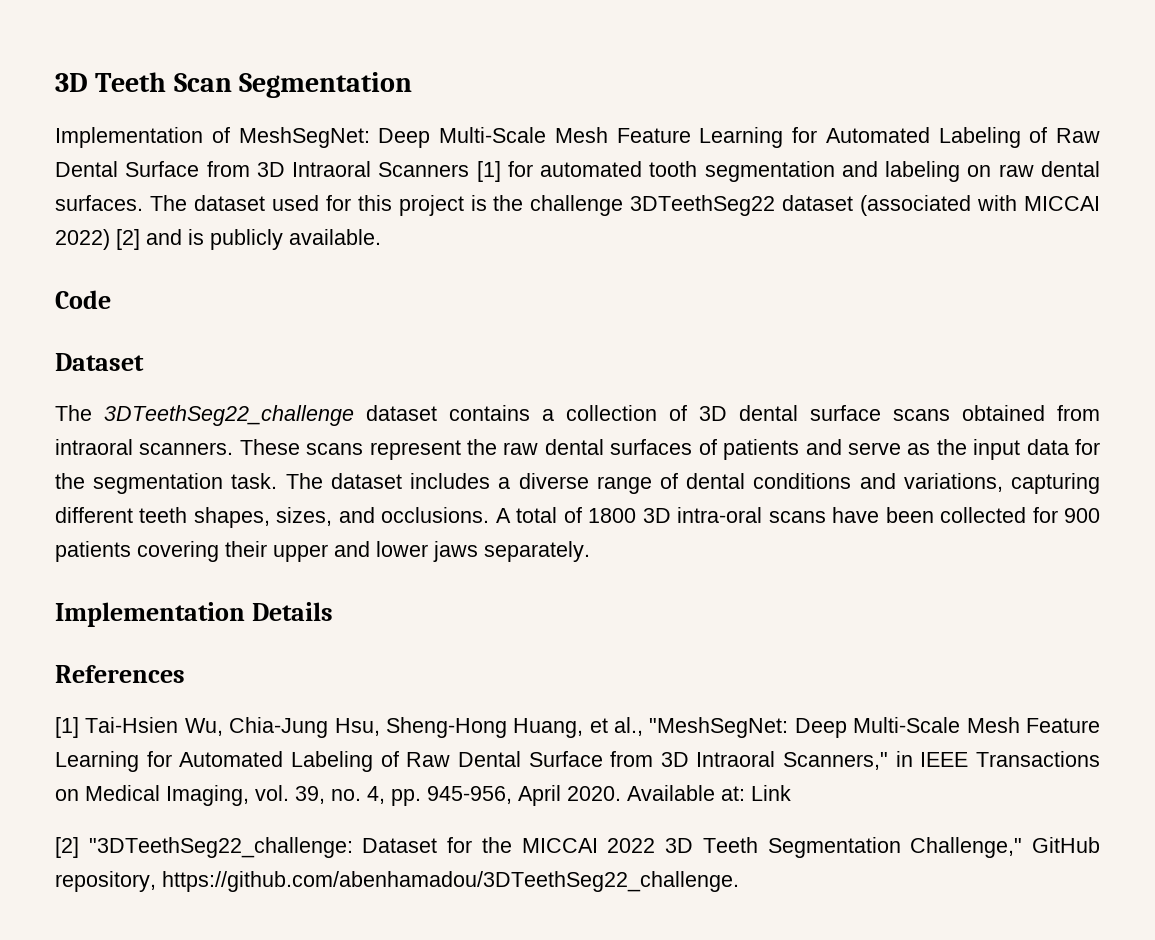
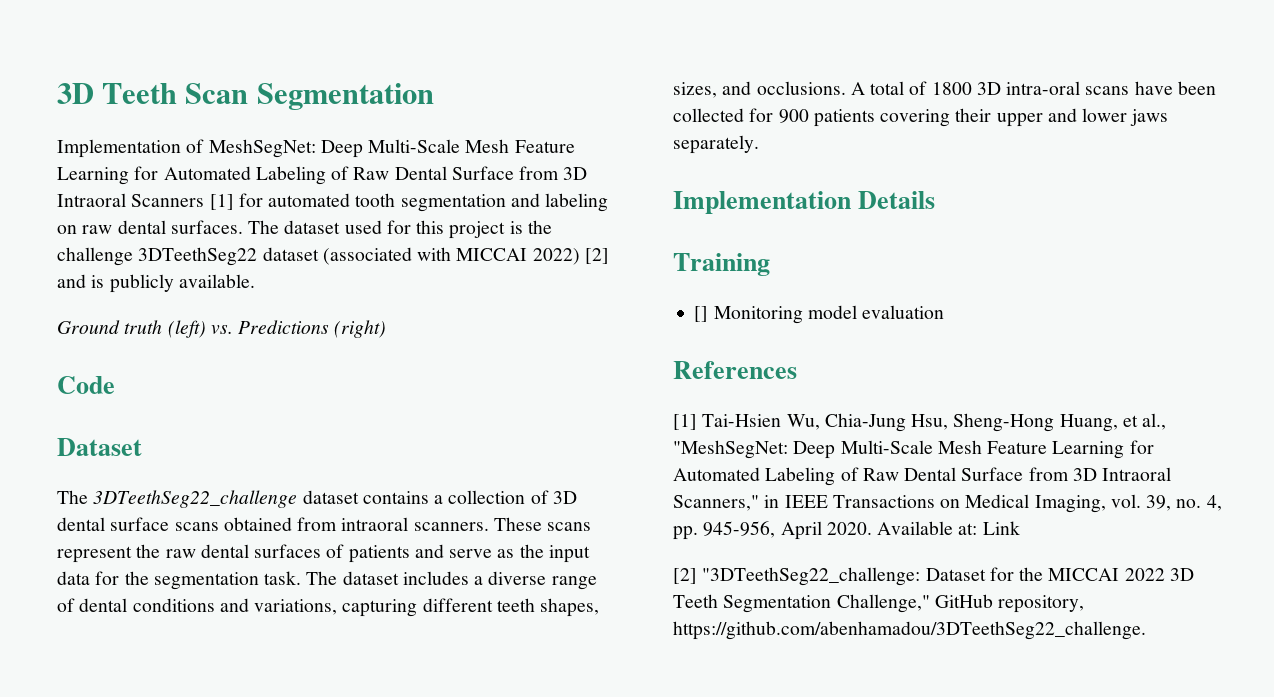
+ Ground truth (left) vs. Predictions (right)
+ Training
+ [] Monitoring model evaluation

